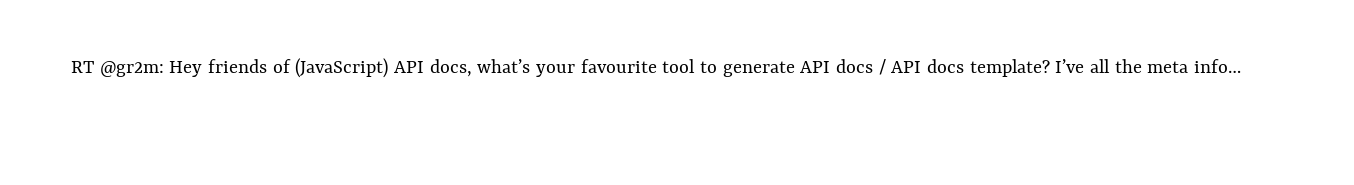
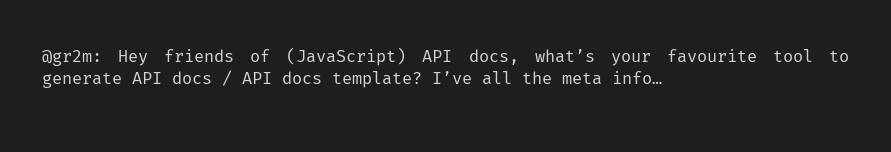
- RT @gr2m: Hey friends of (JavaScript) API docs, what’s your favourite tool to generate API docs / API docs template?
+ @gr2m: Hey friends of (JavaScript) API docs, what’s your favourite tool to generate API docs / API docs template?

